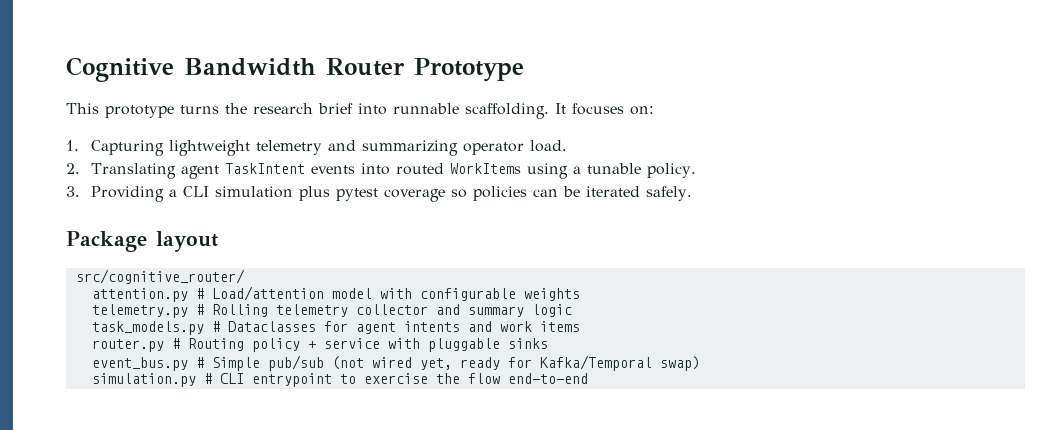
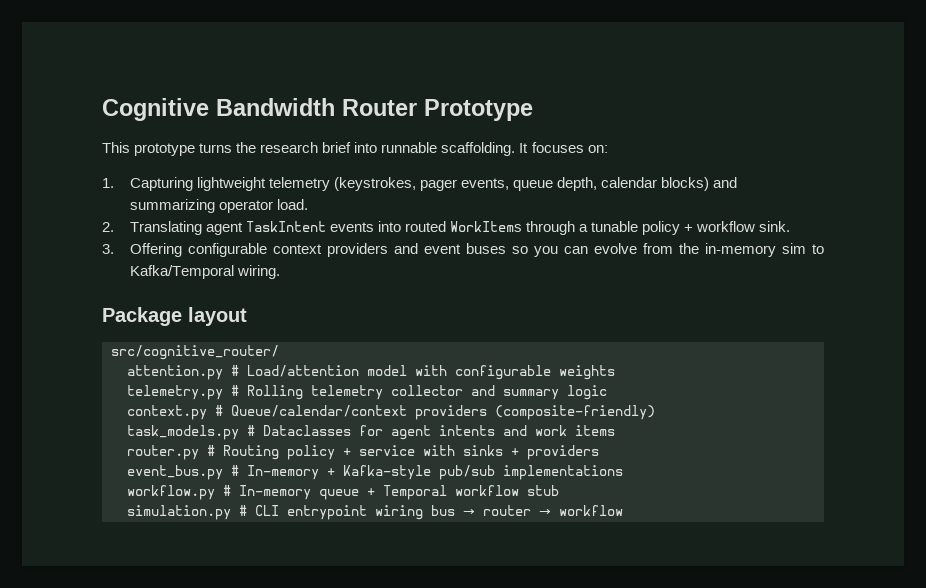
- 1. Capturing lightweight telemetry and summarizing operator load.
+ 1. Capturing lightweight telemetry (keystrokes, pager events, queue depth, calendar blocks) and summarizing operator load.
- 2. Translating agent TaskIntent events into routed WorkItems using a tunable policy.
- 3. Providing a CLI simulation plus pytest coverage so policies can be iterated safely.
+ 2. Translating agent TaskIntent events into routed WorkItems through a tunable policy + workflow sink.
+ 3. Offering configurable context providers and event buses so you can evolve from the in-memory sim to Kafka/Temporal wiring.
+ context.py # Queue/calendar/context providers (composite-friendly)
- router.py # Routing policy + service with pluggable sinks
+ router.py # Routing policy + service with sinks + providers
- event_bus.py # Simple pub/sub (not wired yet, ready for Kafka/Temporal swap)
- simulation.py # CLI entrypoint to exercise the flow end-to-end
+ event_bus.py # In-memory + Kafka-style pub/sub implementations
+ workflow.py # In-memory queue + Temporal workflow stub
+ simulation.py # CLI entrypoint wiring bus → router → workflow

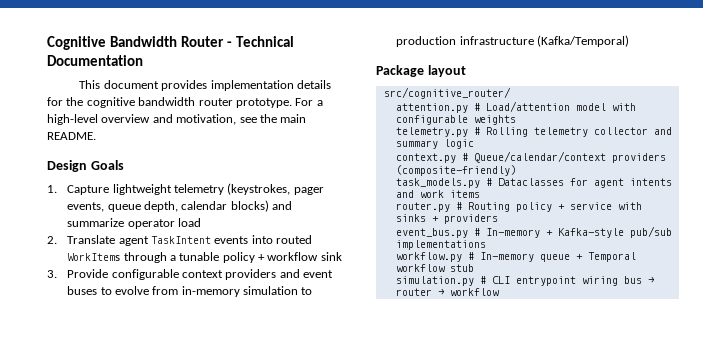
- Cognitive Bandwidth Router Prototype
- This prototype turns the research brief into runnable scaffolding. It focuses on:
+ Cognitive Bandwidth Router - Technical Documentation
+ This document provides implementation details for the cognitive bandwidth router prototype. For a high-level overview and motivation, see the main README.
+ Design Goals
- 1. Capturing lightweight telemetry (keystrokes, pager events, queue depth, calendar blocks) and summarizing operator load.
+ 1. Capture lightweight telemetry (keystrokes, pager events, queue depth, calendar blocks) and summarize operator load
- 2. Translating agent TaskIntent events into routed WorkItems through a tunable policy + workflow sink.
+ 2. Translate agent TaskIntent events into routed WorkItems through a tunable policy + workflow sink
- 3. Offering configurable context providers and event buses so you can evolve from the in-memory sim to Kafka/Temporal wiring.
+ 3. Provide configurable context providers and event buses to evolve from in-memory simulation to production infrastructure (Kafka/Temporal)

